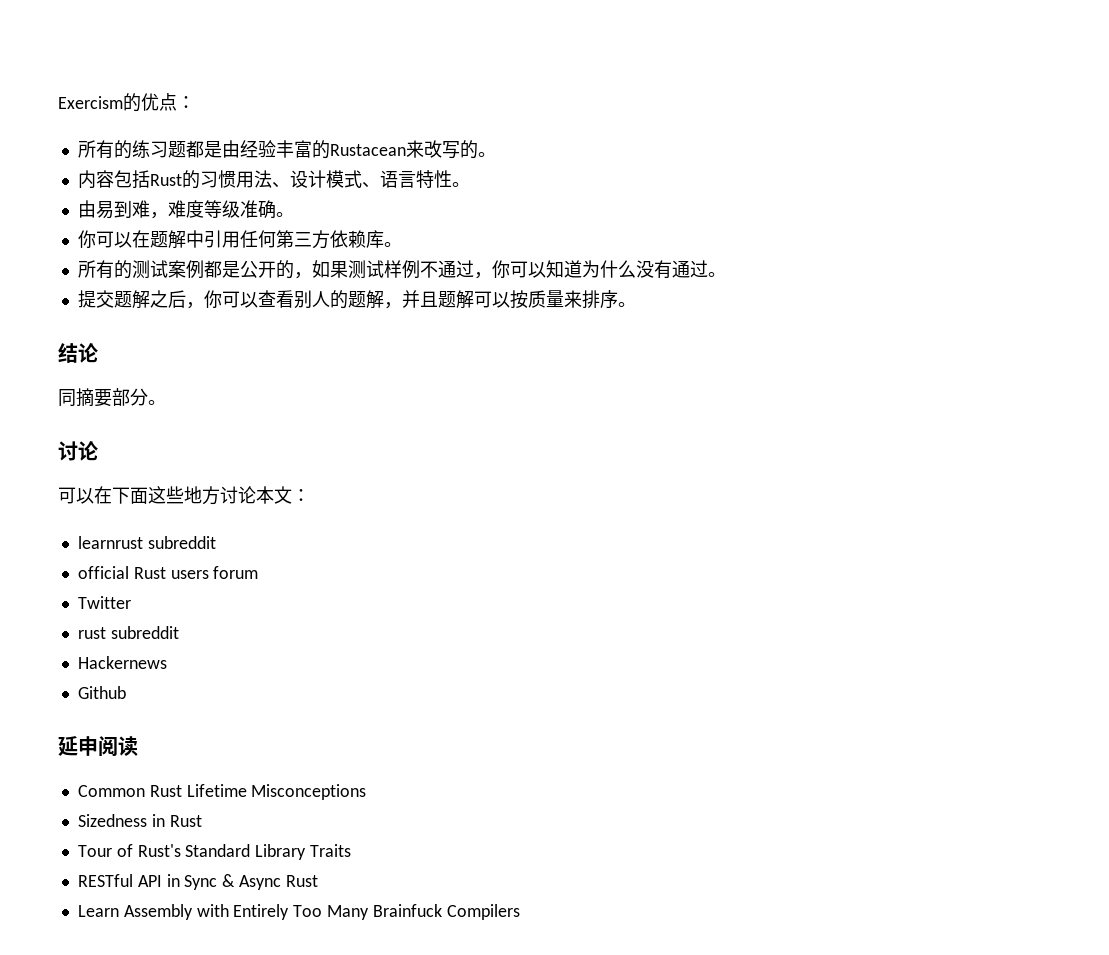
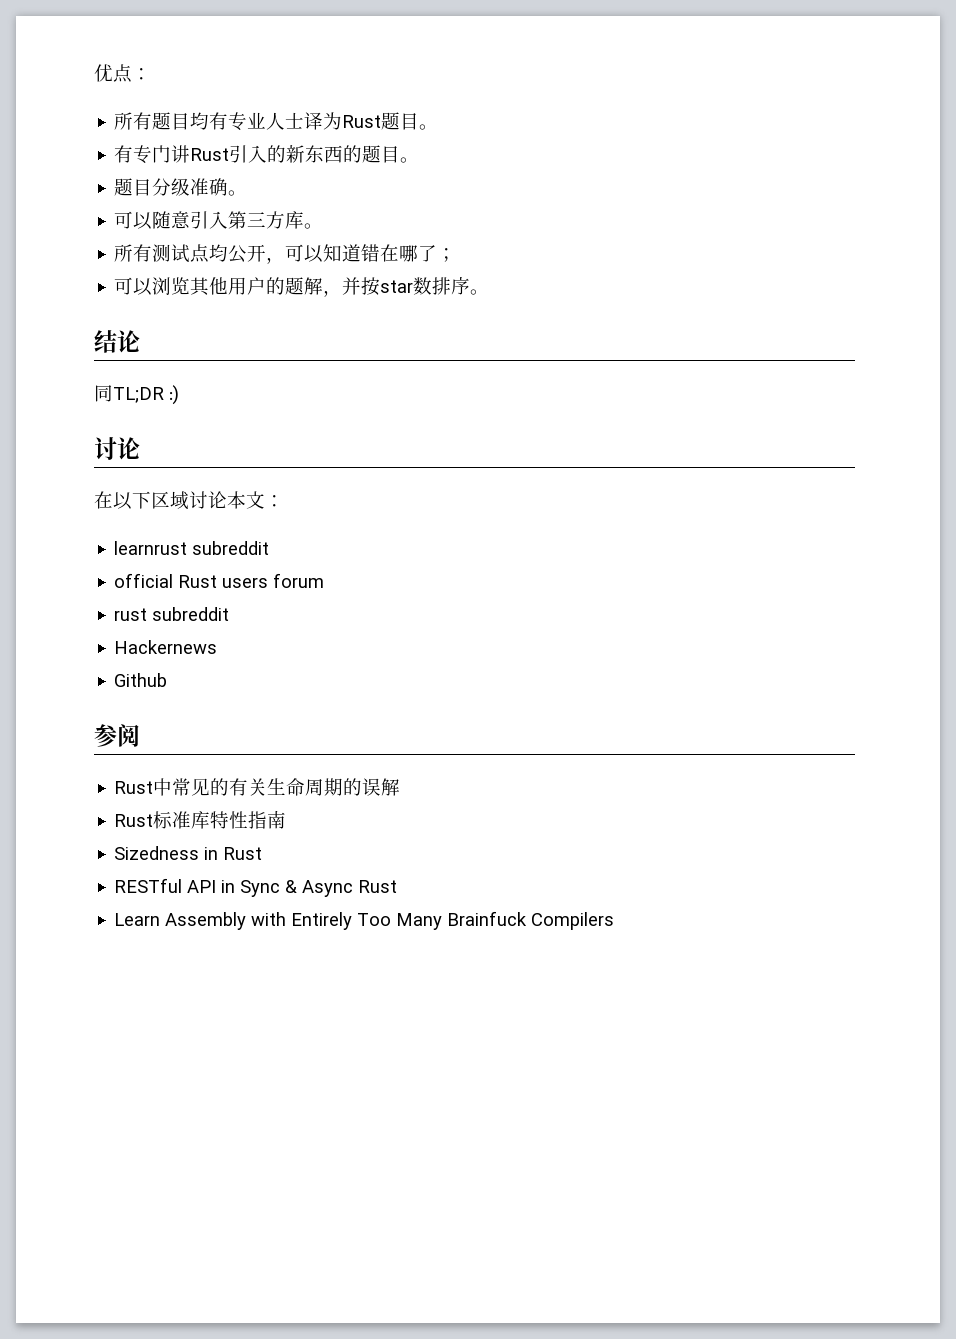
- Exercism的优点：
+ 优点：
- 所有的练习题都是由经验丰富的Rustacean来改写的。
- 内容包括Rust的习惯用法、设计模式、语言特性。
- 由易到难，难度等级准确。
- 你可以在题解中引用任何第三方依赖库。
- 所有的测试案例都是公开的，如果测试样例不通过，你可以知道为什么没有通过。
- 提交题解之后，你可以查看别人的题解，并且题解可以按质量来排序。
+ 所有题目均有专业人士译为Rust题目。
+ 有专门讲Rust引入的新东西的题目。
+ 题目分级准确。
+ 可以随意引入第三方库。
+ 所有测试点均公开，可以知道错在哪了；
+ 可以浏览其他用户的题解，并按star数排序。
- 同摘要部分。
+ 同TL;DR :)
- 可以在下面这些地方讨论本文：
+ 在以下区域讨论本文：
- Twitter
- 延申阅读
- Common Rust Lifetime Misconceptions
+ 参阅
+ Rust中常见的有关生命周期的误解
+ Rust标准库特性指南
  Sizedness in Rust
- Tour of Rust's Standard Library Traits

